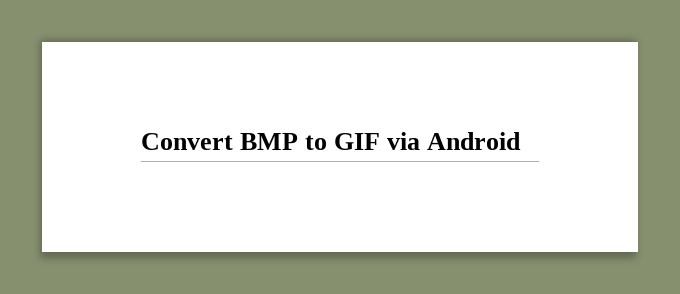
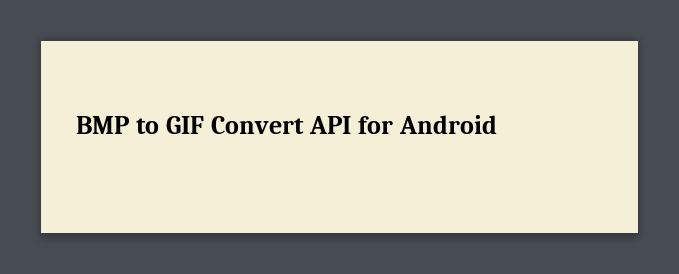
- Convert BMP to GIF via Android
+ BMP to GIF Convert API for Android

